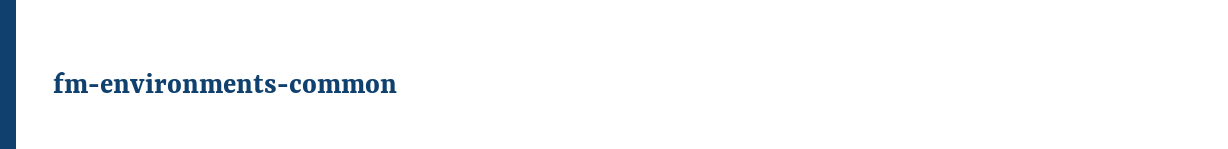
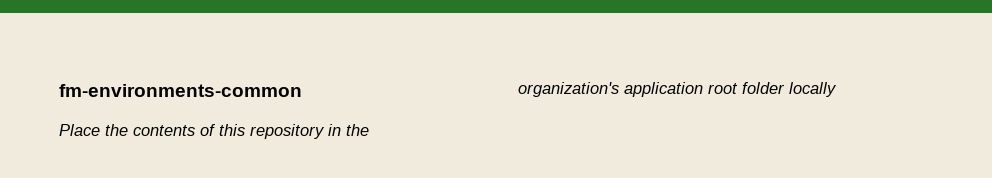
+ Place the contents of this repository in the organization's application root folder locally

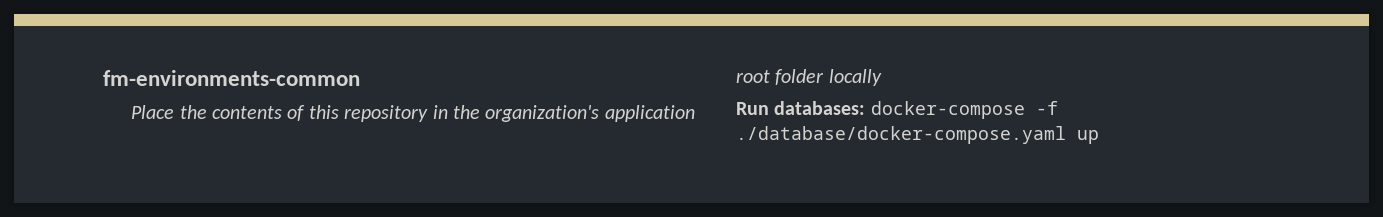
+ Run databases: docker-compose -f ./database/docker-compose.yaml up

